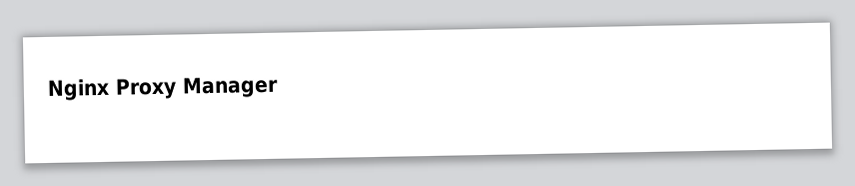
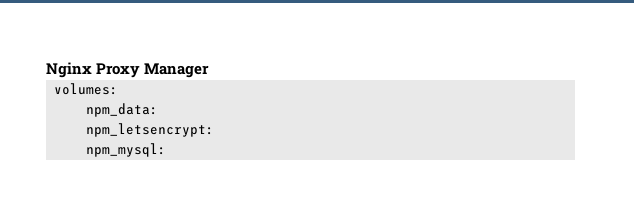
+ volumes:
+ npm_data:
+ npm_letsencrypt:
+ npm_mysql:

